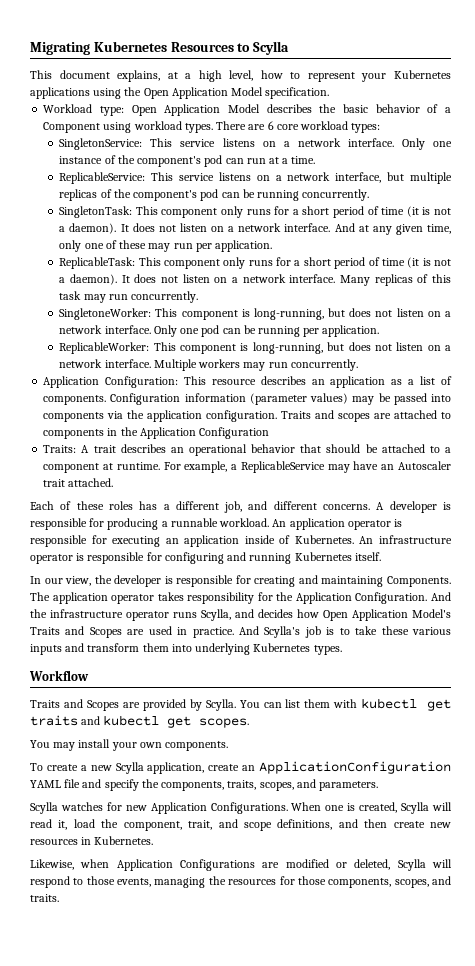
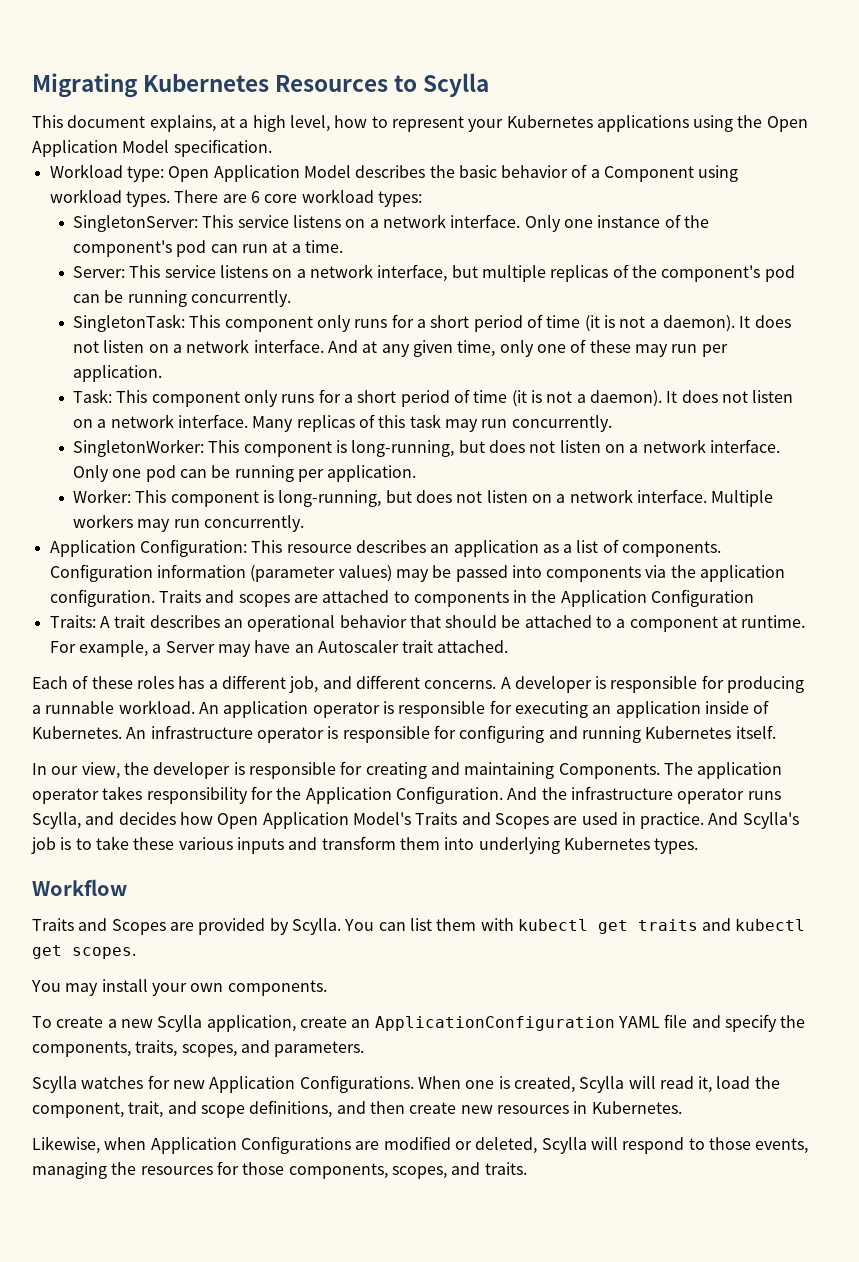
- SingletonService: This service listens on a network interface.
+ SingletonServer: This service listens on a network interface.
- ReplicableService: This service listens on a network interface, but multiple replicas of the component's pod can be running concurrently.
+ Server: This service listens on a network interface, but multiple replicas of the component's pod can be running concurrently.
- ReplicableTask: This component only runs for a short period of time (it is not a daemon).
+ Task: This component only runs for a short period of time (it is not a daemon).
- SingletoneWorker: This component is long-running, but does not listen on a network interface.
+ SingletonWorker: This component is long-running, but does not listen on a network interface.
- ReplicableWorker: This component is long-running, but does not listen on a network interface.
+ Worker: This component is long-running, but does not listen on a network interface.
- For example, a ReplicableService may have an Autoscaler trait attached.
+ For example, a Server may have an Autoscaler trait attached.

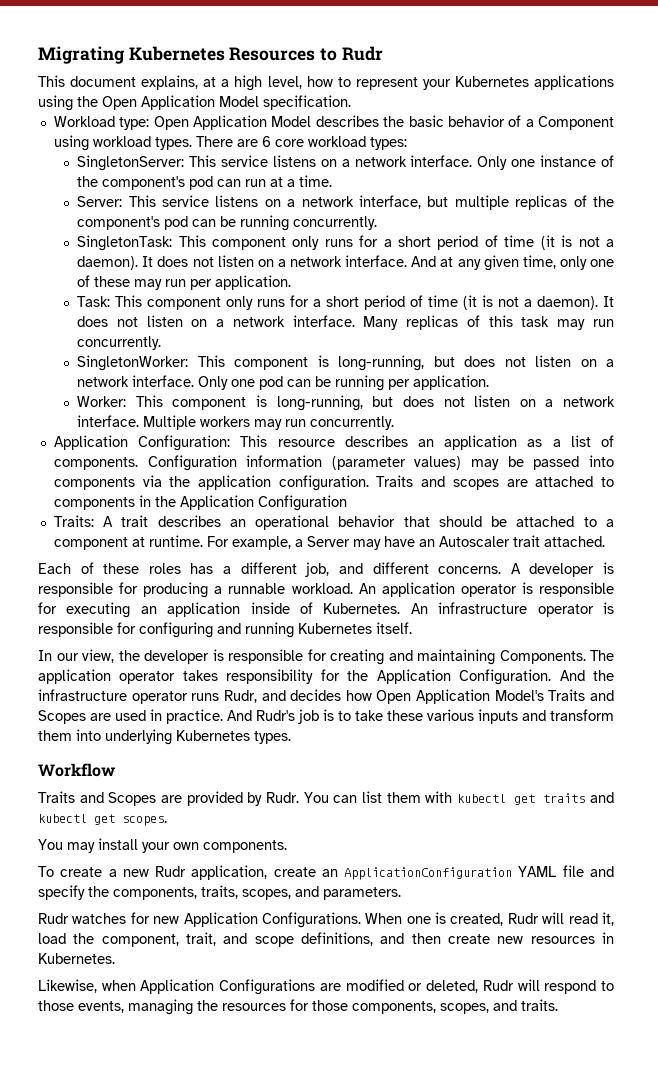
- Migrating Kubernetes Resources to Scylla
+ Migrating Kubernetes Resources to Rudr
- And the infrastructure operator runs Scylla, and decides how Open Application Model's Traits and Scopes are used in practice.
+ And the infrastructure operator runs Rudr, and decides how Open Application Model's Traits and Scopes are used in practice.
- And Scylla's job is to take these various inputs and transform them into underlying Kubernetes types.
+ And Rudr's job is to take these various inputs and transform them into underlying Kubernetes types.
- Traits and Scopes are provided by Scylla.
+ Traits and Scopes are provided by Rudr.
- To create a new Scylla application, create an ApplicationConfiguration YAML file and specify the components, traits, scopes, and parameters.
+ To create a new Rudr application, create an ApplicationConfiguration YAML file and specify the components, traits, scopes, and parameters.
- Scylla watches for new Application Configurations.
+ Rudr watches for new Application Configurations.
- When one is created, Scylla will read it, load the component, trait, and scope definitions, and then create new resources in Kubernetes.
+ When one is created, Rudr will read it, load the component, trait, and scope definitions, and then create new resources in Kubernetes.
- Likewise, when Application Configurations are modified or deleted, Scylla will respond to those events, managing the resources for those components, scopes, and traits.
+ Likewise, when Application Configurations are modified or deleted, Rudr will respond to those events, managing the resources for those components, scopes, and traits.

